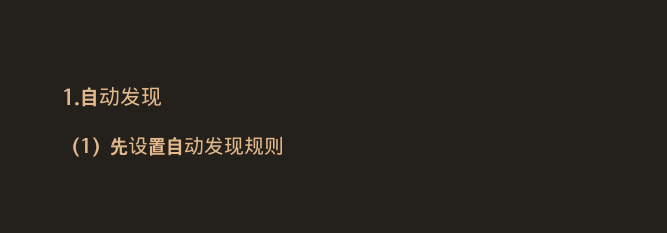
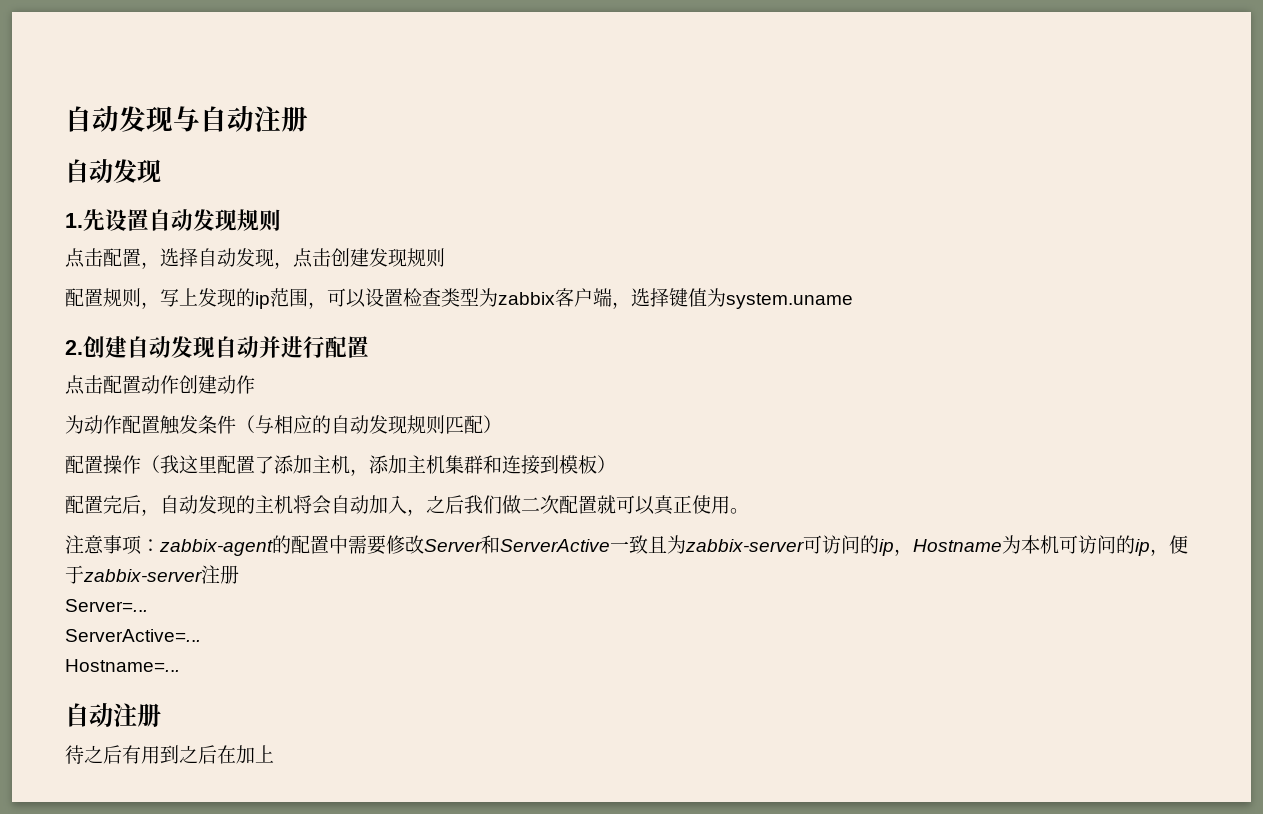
- 1.自动发现
+ 自动发现与自动注册
+ 自动发现
- （1）先设置自动发现规则
+ 1.先设置自动发现规则
+ 点击配置，选择自动发现，点击创建发现规则
+ 配置规则，写上发现的ip范围，可以设置检查类型为zabbix客户端，选择键值为system.uname
+ 2.创建自动发现自动并进行配置
+ 点击配置动作创建动作
+ 为动作配置触发条件（与相应的自动发现规则匹配）
+ 配置操作（我这里配置了添加主机，添加主机集群和连接到模板）
+ 配置完后，自动发现的主机将会自动加入，之后我们做二次配置就可以真正使用。
+ 注意事项：zabbix-agent的配置中需要修改Server和ServerActive一致且为zabbix-server可访问的ip，Hostname为本机可访问的ip，便于zabbix-server注册
+ Server=...
+ ServerActive=...
+ Hostname=...
+ 自动注册
+ 待之后有用到之后在加上

